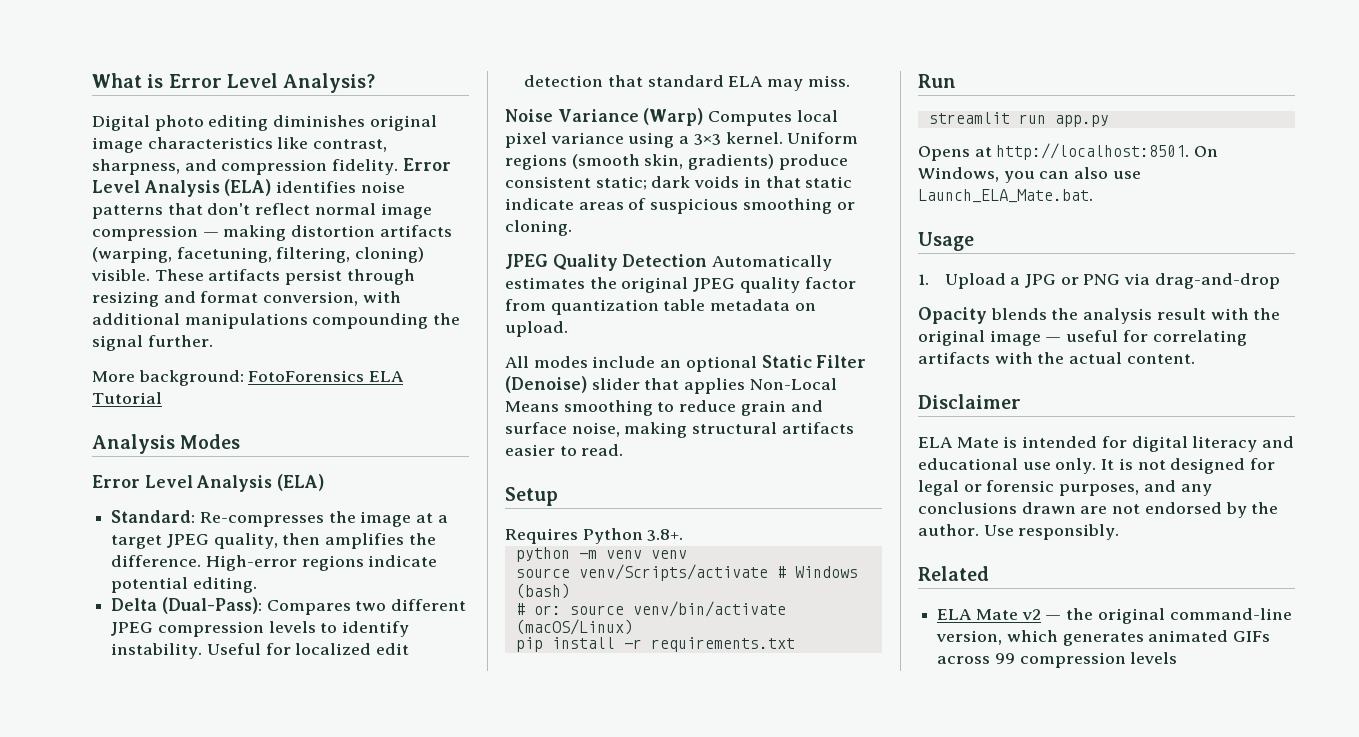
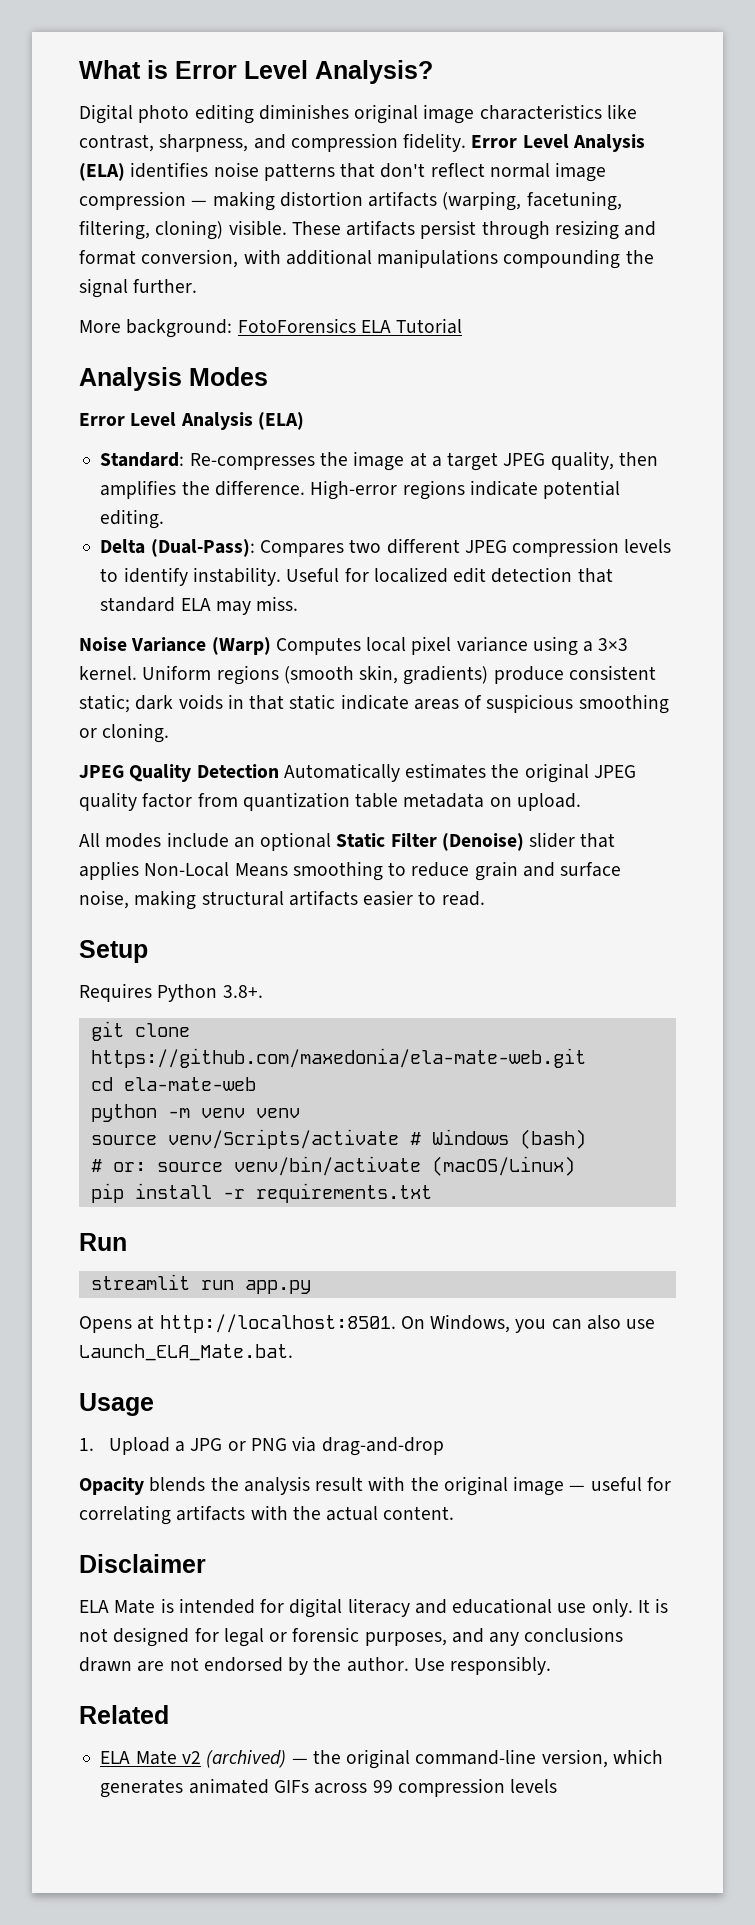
+ git clone https://github.com/maxedonia/ela-mate-web.git
+ cd ela-mate-web
- ELA Mate v2 — the original command-line version, which generates animated GIFs across 99 compression levels
+ ELA Mate v2 (archived) — the original command-line version, which generates animated GIFs across 99 compression levels

